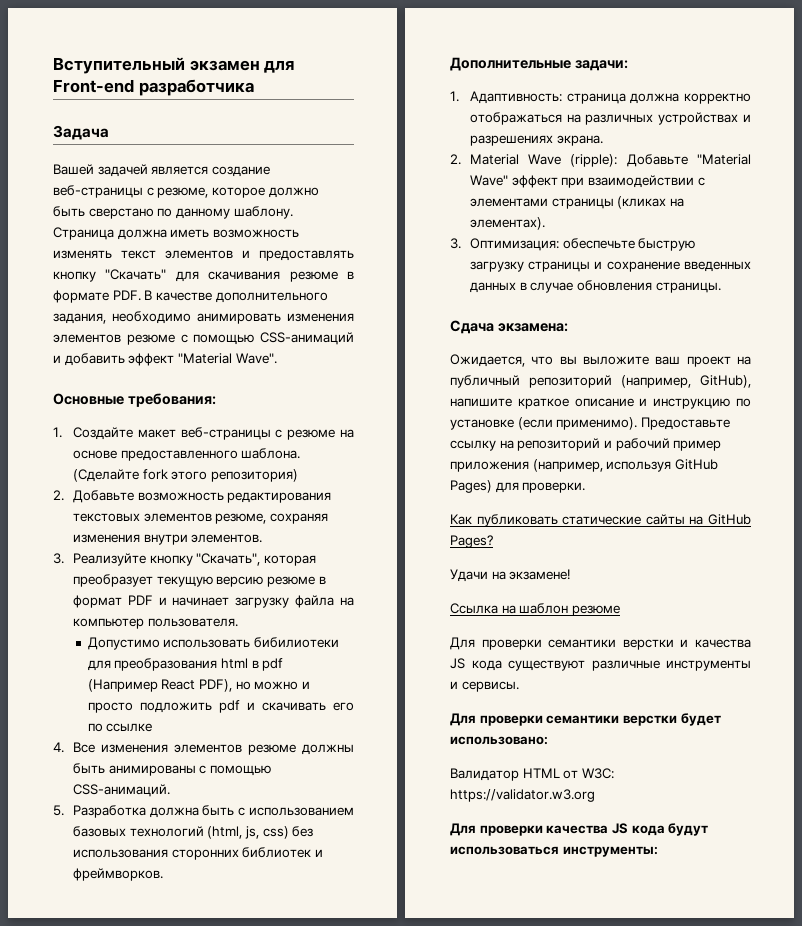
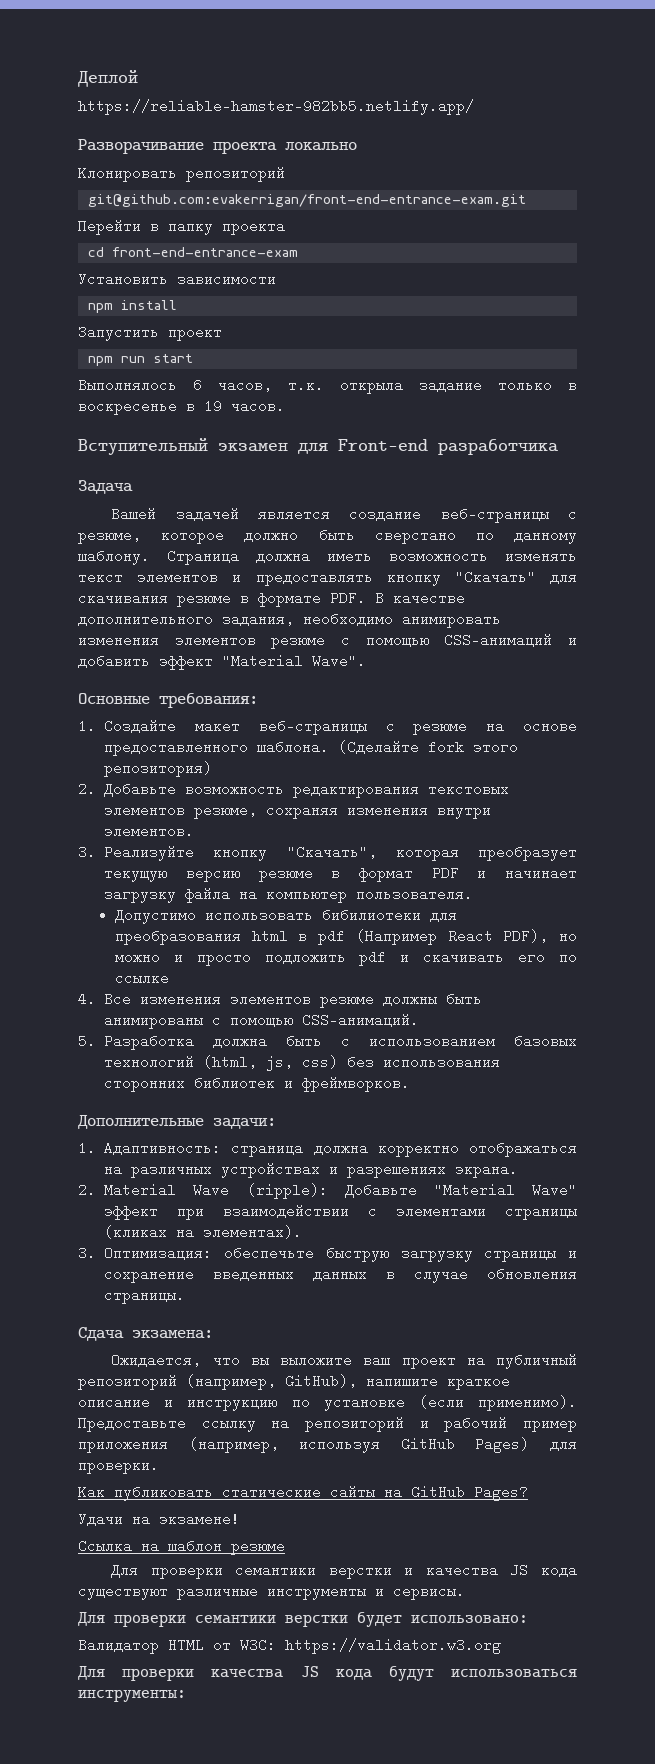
+ Деплой
+ https://reliable-hamster-982bb5.netlify.app/
+ Разворачивание проекта локально
+ Клонировать репозиторий
+ git@github.com:evakerrigan/front-end-entrance-exam.git
+ Перейти в папку проекта
+ cd front-end-entrance-exam
+ Установить зависимости
+ npm install
+ Запустить проект
+ npm run start
+ Выполнялось 6 часов, т.к. открыла задание только в воскресенье в 19 часов.

